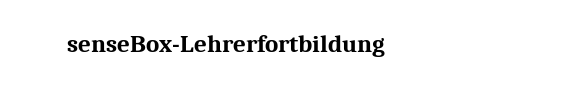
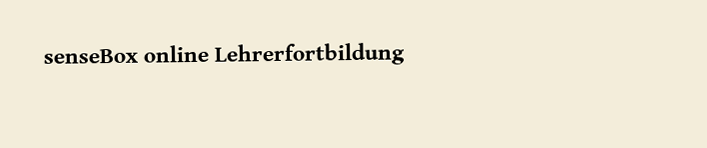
- senseBox-Lehrerfortbildung
+ senseBox online Lehrerfortbildung

